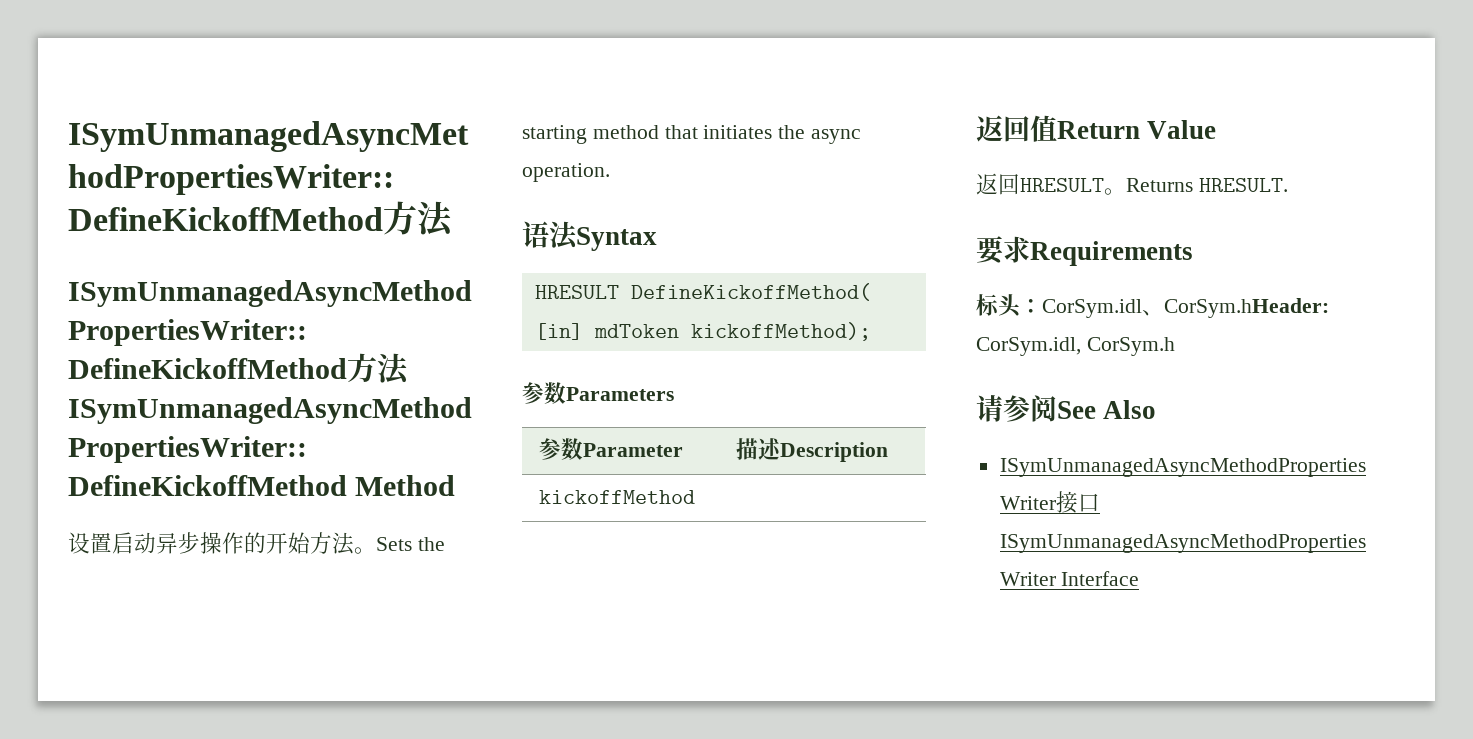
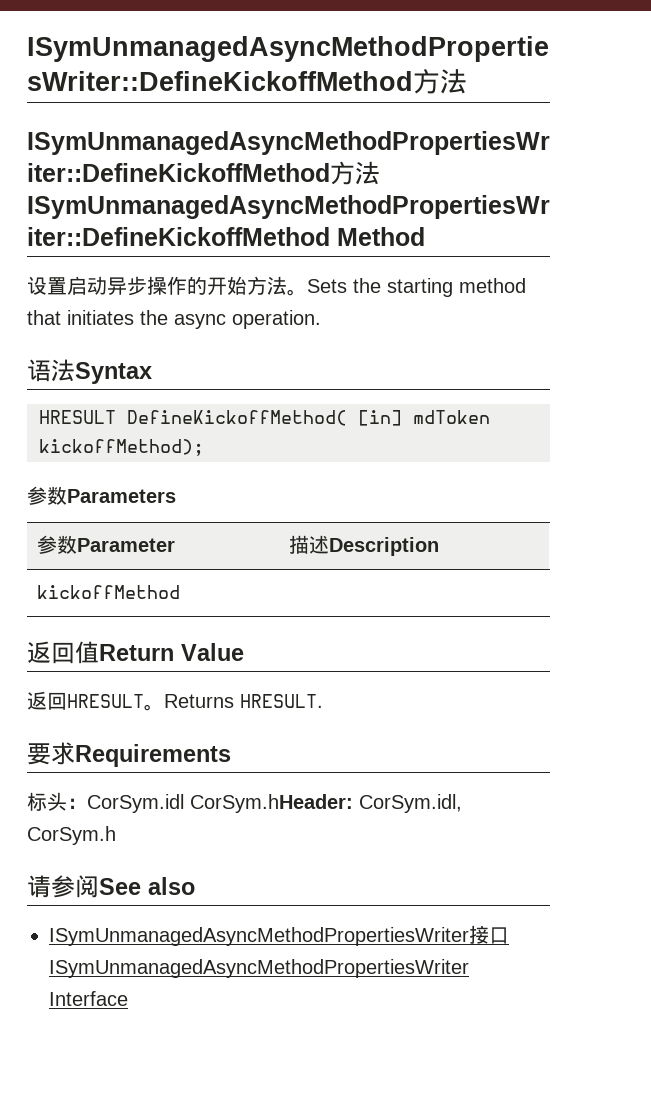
- 标头：CorSym.idl、CorSym.hHeader: CorSym.idl, CorSym.h
+ 标头：CorSym.idl CorSym.hHeader: CorSym.idl, CorSym.h
- 请参阅See Also
+ 请参阅See also

